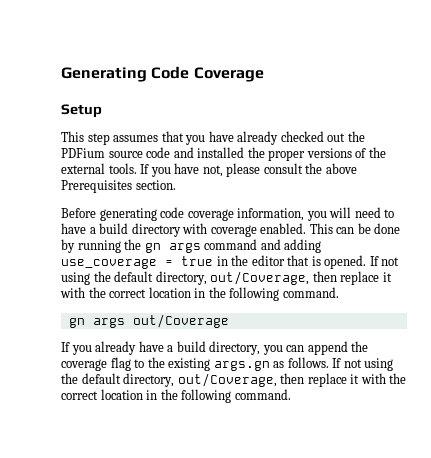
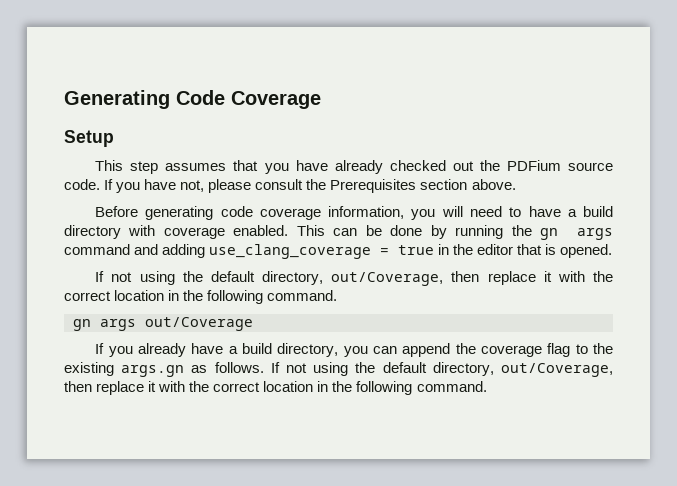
- This step assumes that you have already checked out the PDFium source code and installed the proper versions of the external tools.
+ This step assumes that you have already checked out the PDFium source code.
- If you have not, please consult the above Prerequisites section.
+ If you have not, please consult the Prerequisites section above.
- This can be done by running the gn args command and adding use_coverage = true in the editor that is opened. If not using the default directory, out/Coverage, then replace it with the correct location in the following command.
+ This can be done by running the gn args command and adding use_clang_coverage = true in the editor that is opened.
+ If not using the default directory, out/Coverage, then replace it with the correct location in the following command.

